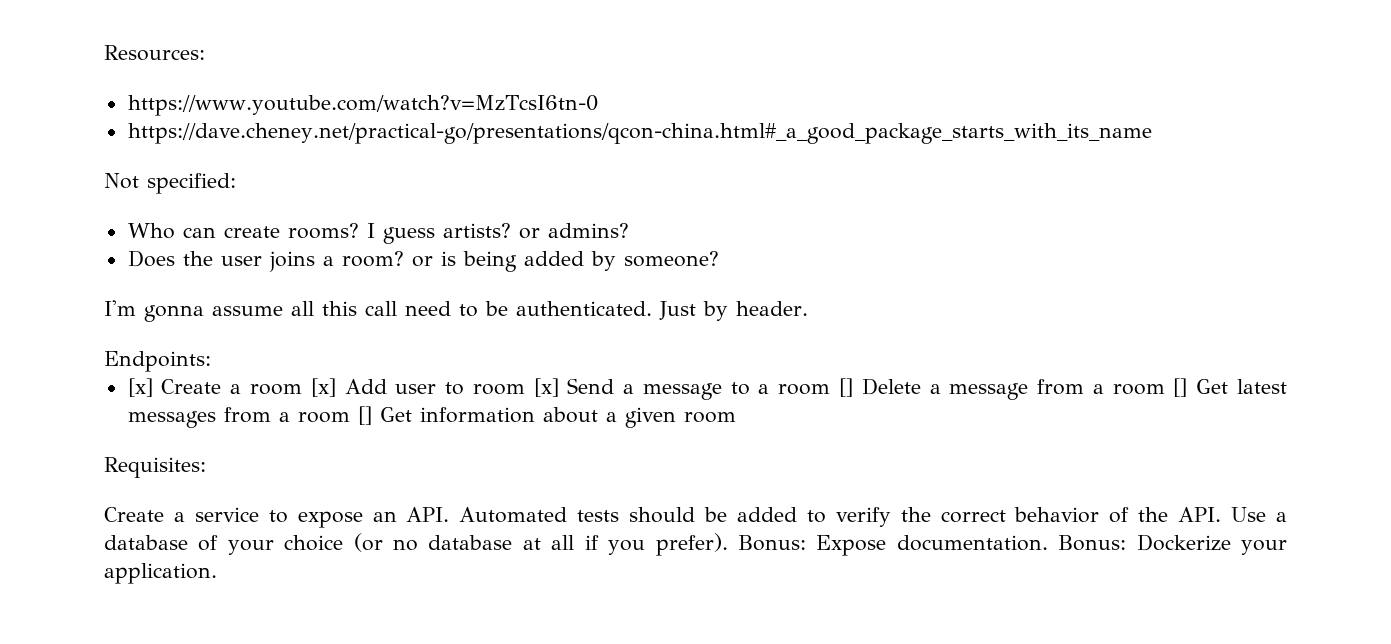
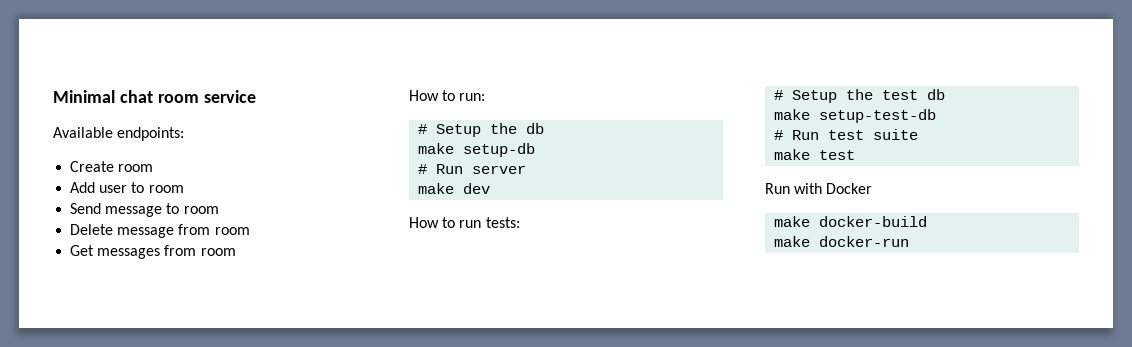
- Resources:
- https://www.youtube.com/watch?v=MzTcsI6tn-0
- https://dave.cheney.net/practical-go/presentations/qcon-china.html#_a_good_package_starts_with_its_name
- Not specified:
- Who can create rooms? I guess artists? or admins?
- Does the user joins a room? or is being added by someone?
- I'm gonna assume all this call need to be authenticated. Just by header.
- Endpoints:
- [x] Create a room [x] Add user to room [x] Send a message to a room [] Delete a message from a room [] Get latest messages from a room [] Get information about a given room
- Requisites:
- Create a service to expose an API. Automated tests should be added to verify the correct behavior of the API. Use a database of your choice (or no database at all if you prefer). Bonus: Expose documentation. Bonus: Dockerize your application.
+ Minimal chat room service
+ Available endpoints:
+ Create room
+ Add user to room
+ Send message to room
+ Delete message from room
+ Get messages from room
+ How to run:
+ # Setup the db
+ make setup-db
+ # Run server
+ make dev
+ How to run tests:
+ # Setup the test db
+ make setup-test-db
+ # Run test suite
+ make test
+ Run with Docker
+ make docker-build
+ make docker-run

